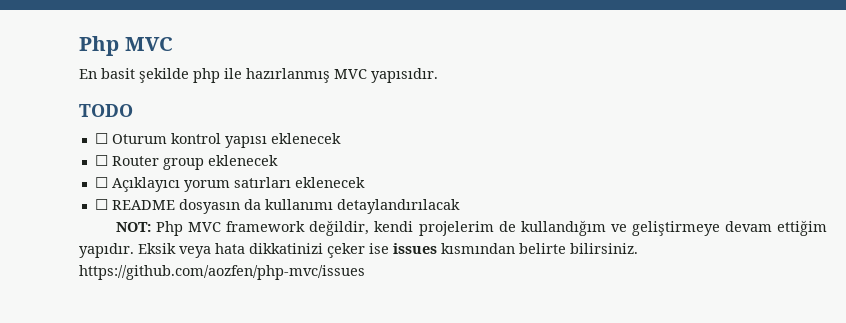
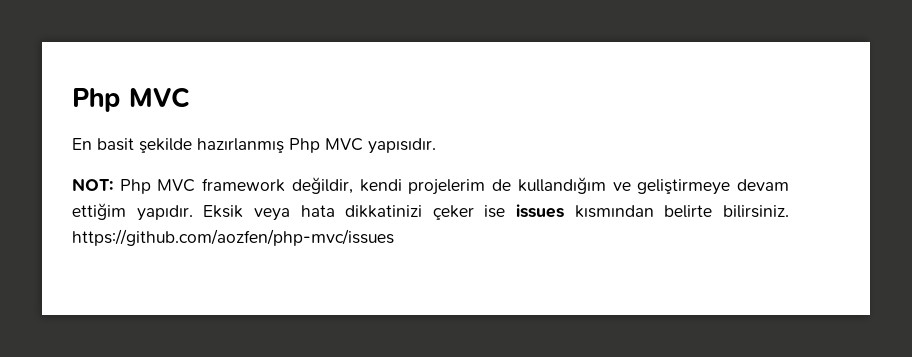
- En basit şekilde php ile hazırlanmış MVC yapısıdır.
+ En basit şekilde hazırlanmış Php MVC yapısıdır.
- TODO
- ☐ Oturum kontrol yapısı eklenecek
- ☐ Router group eklenecek
- ☐ Açıklayıcı yorum satırları eklenecek
- ☐ README dosyasın da kullanımı detaylandırılacak

